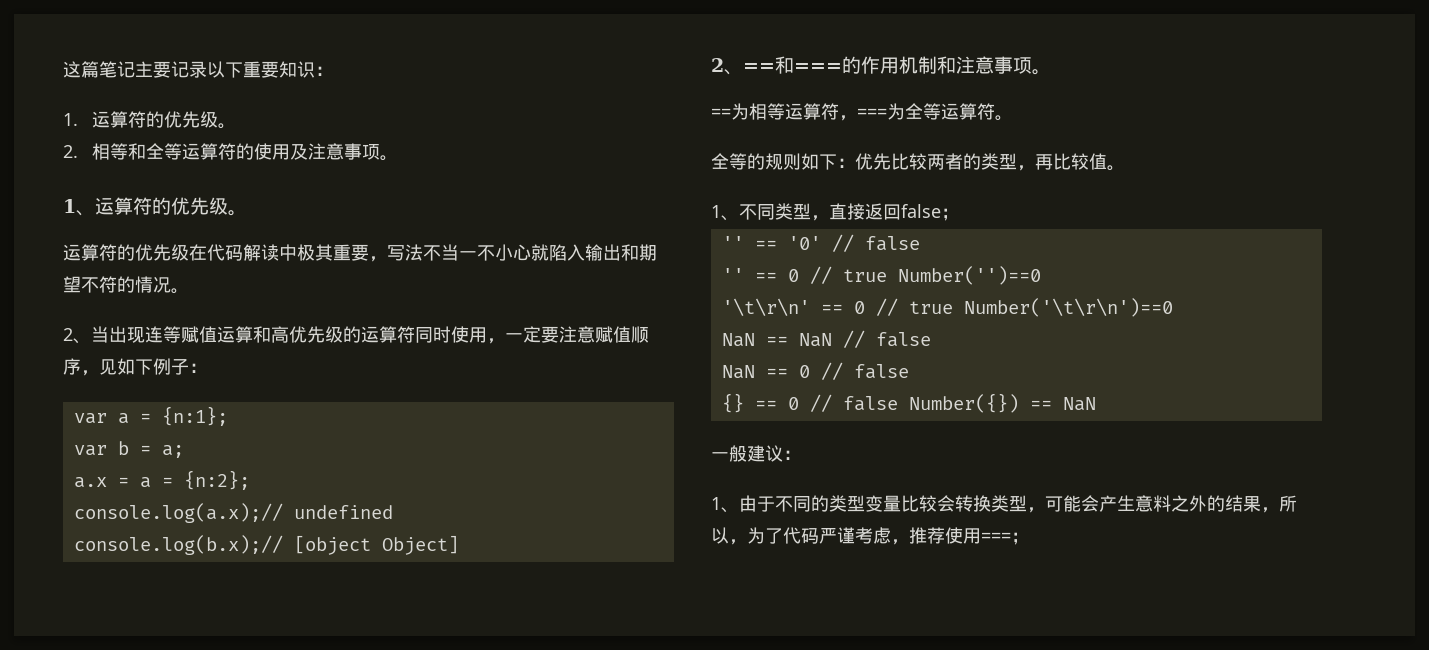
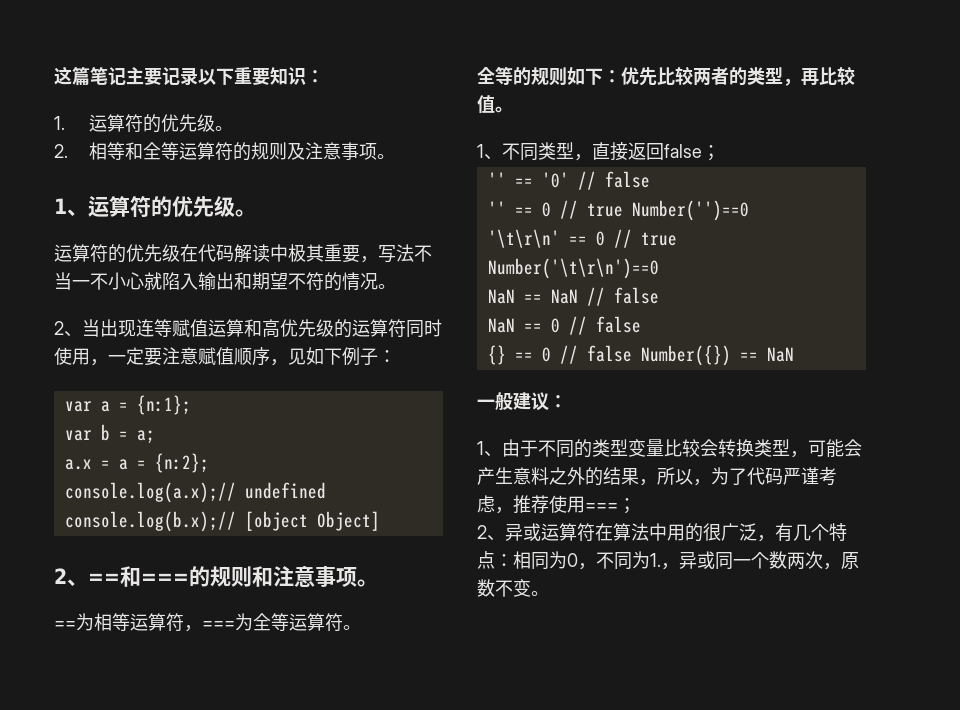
- 2.相等和全等运算符的使用及注意事项。
+ 2.相等和全等运算符的规则及注意事项。
- 2、==和===的作用机制和注意事项。
+ 2、==和===的规则和注意事项。
+ 2、异或运算符在算法中用的很广泛，有几个特点：相同为0，不同为1.，异或同一个数两次，原数不变。

